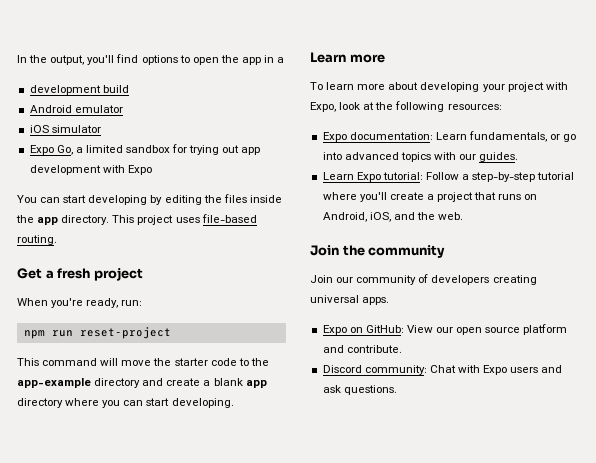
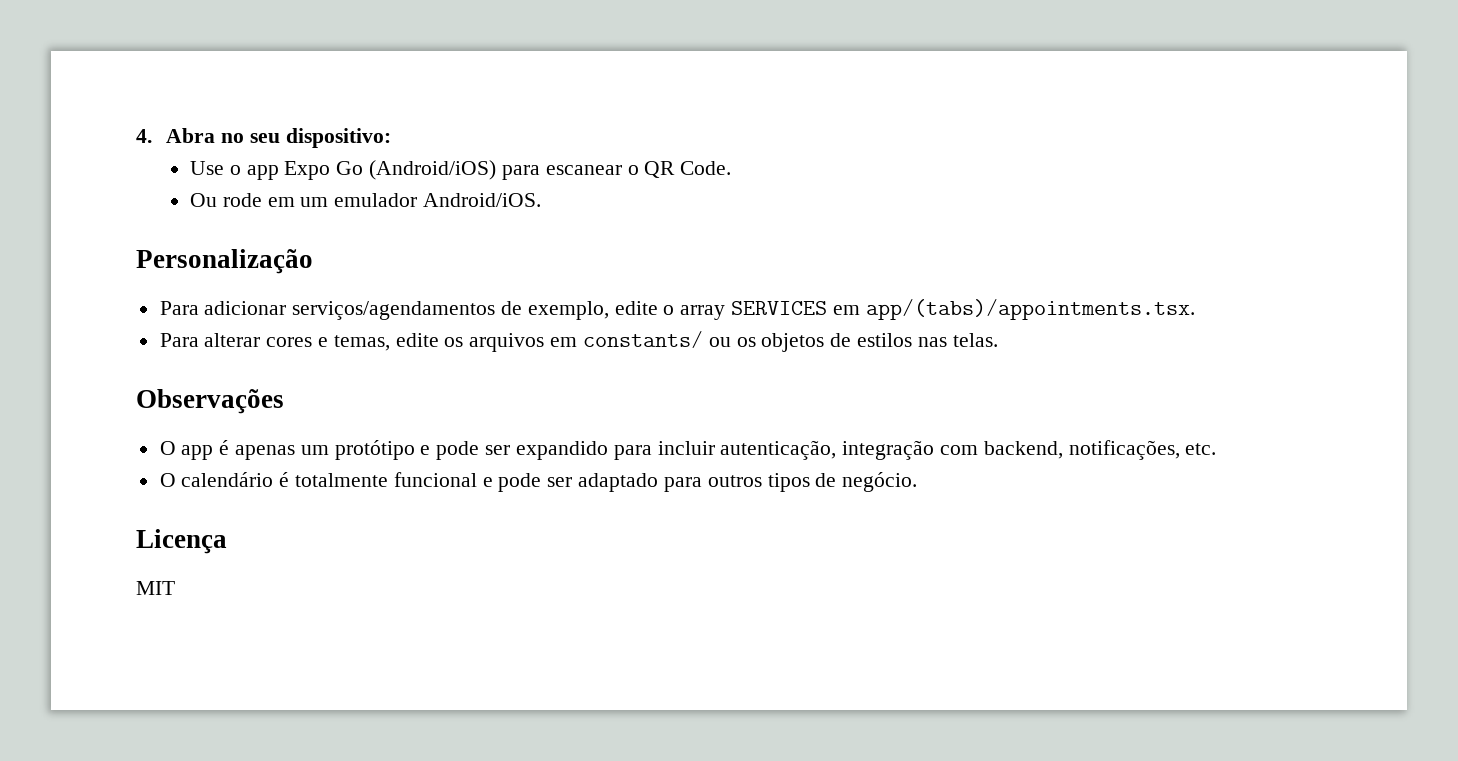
- In the output, you'll find options to open the app in a
- development build
- Android emulator
- iOS simulator
- Expo Go, a limited sandbox for trying out app development with Expo
- You can start developing by editing the files inside the app directory. This project uses file-based routing.
- Get a fresh project
- When you're ready, run:
- npm run reset-project
- This command will move the starter code to the app-example directory and create a blank app directory where you can start developing.
- Learn more
- To learn more about developing your project with Expo, look at the following resources:
- Expo documentation: Learn fundamentals, or go into advanced topics with our guides.
- Learn Expo tutorial: Follow a step-by-step tutorial where you'll create a project that runs on Android, iOS, and the web.
- Join the community
- Join our community of developers creating universal apps.
- Expo on GitHub: View our open source platform and contribute.
- Discord community: Chat with Expo users and ask questions.
+ 4. Abra no seu dispositivo:
+ Use o app Expo Go (Android/iOS) para escanear o QR Code.
+ Ou rode em um emulador Android/iOS.
+ Personalização
+ Para adicionar serviços/agendamentos de exemplo, edite o array SERVICES em app/(tabs)/appointments.tsx.
+ Para alterar cores e temas, edite os arquivos em constants/ ou os objetos de estilos nas telas.
+ Observações
+ O app é apenas um protótipo e pode ser expandido para incluir autenticação, integração com backend, notificações, etc.
+ O calendário é totalmente funcional e pode ser adaptado para outros tipos de negócio.
+ Licença
+ MIT

